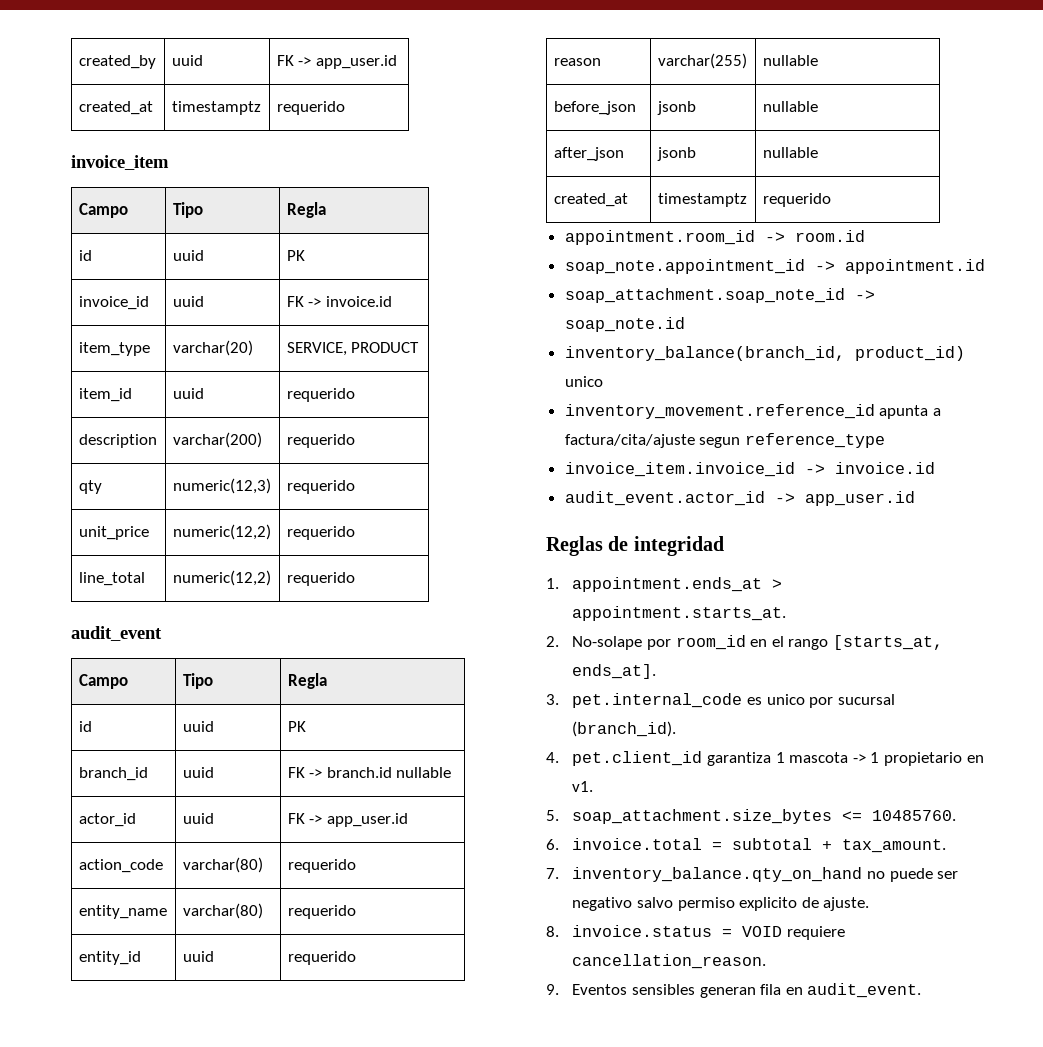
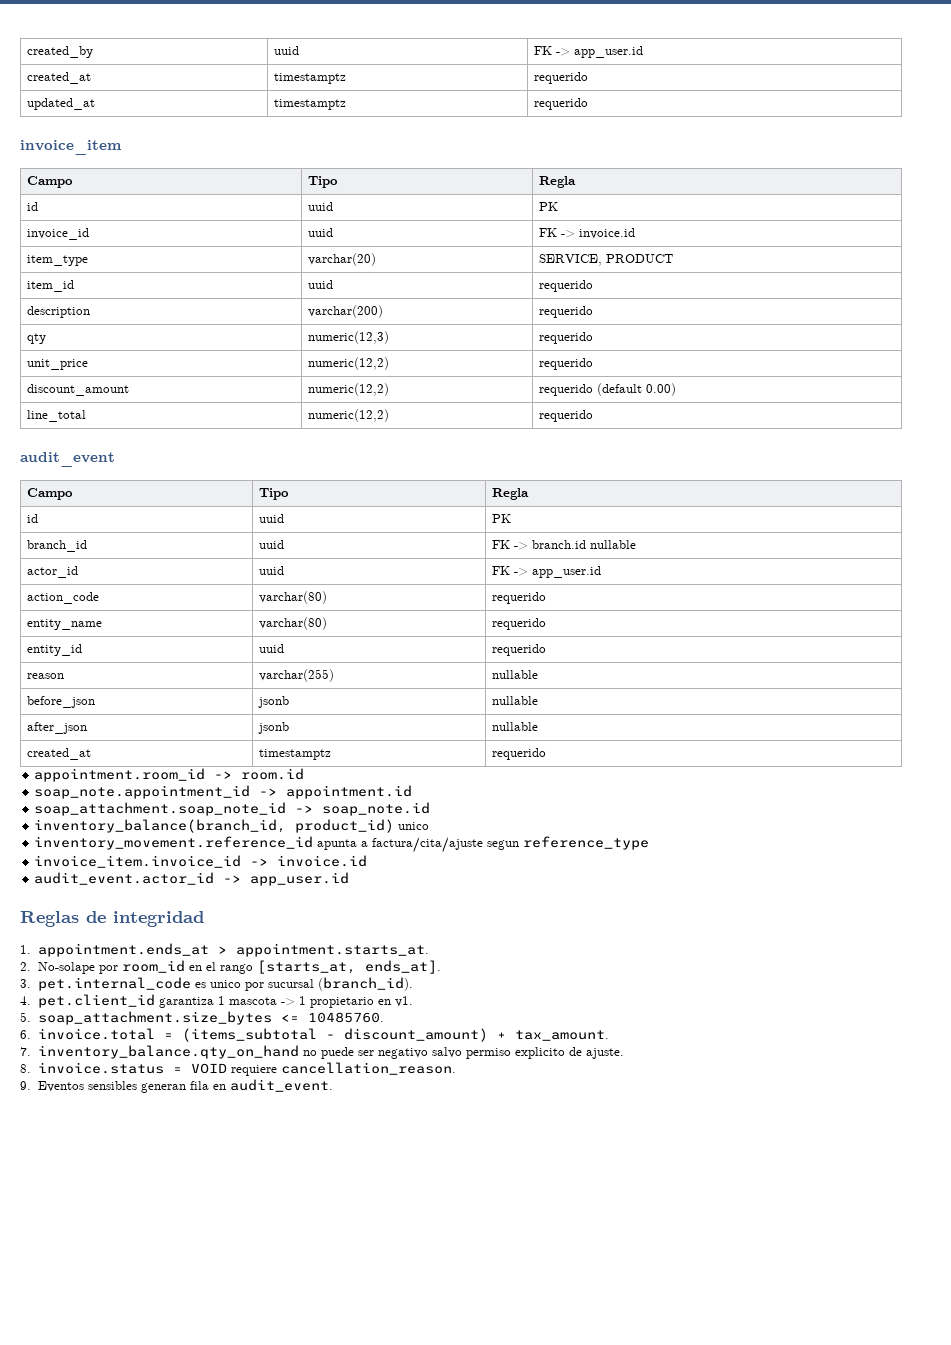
+ updated_at | timestamptz | requerido
+ discount_amount | numeric(12,2) | requerido (default 0.00)
- 6. invoice.total = subtotal + tax_amount.
+ 6. invoice.total = (items_subtotal - discount_amount) + tax_amount.

